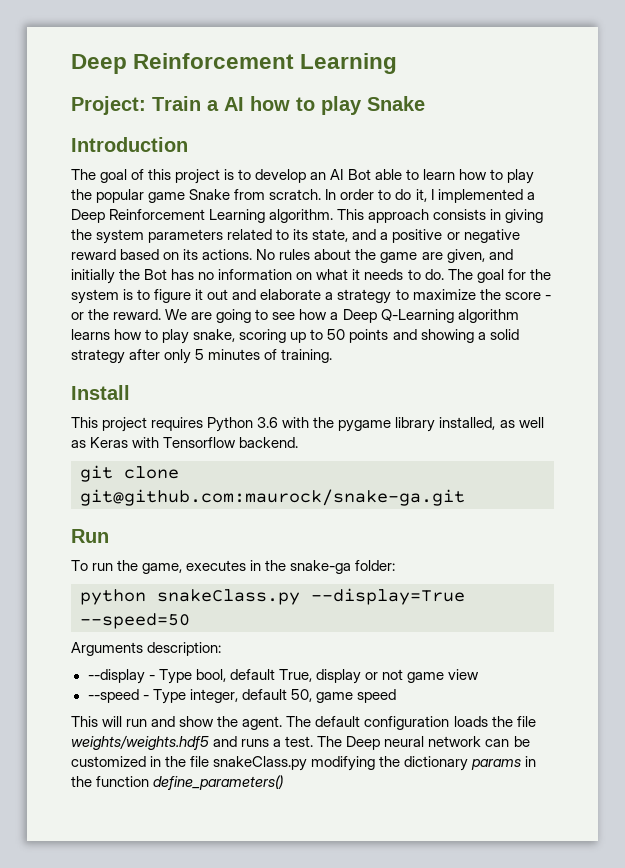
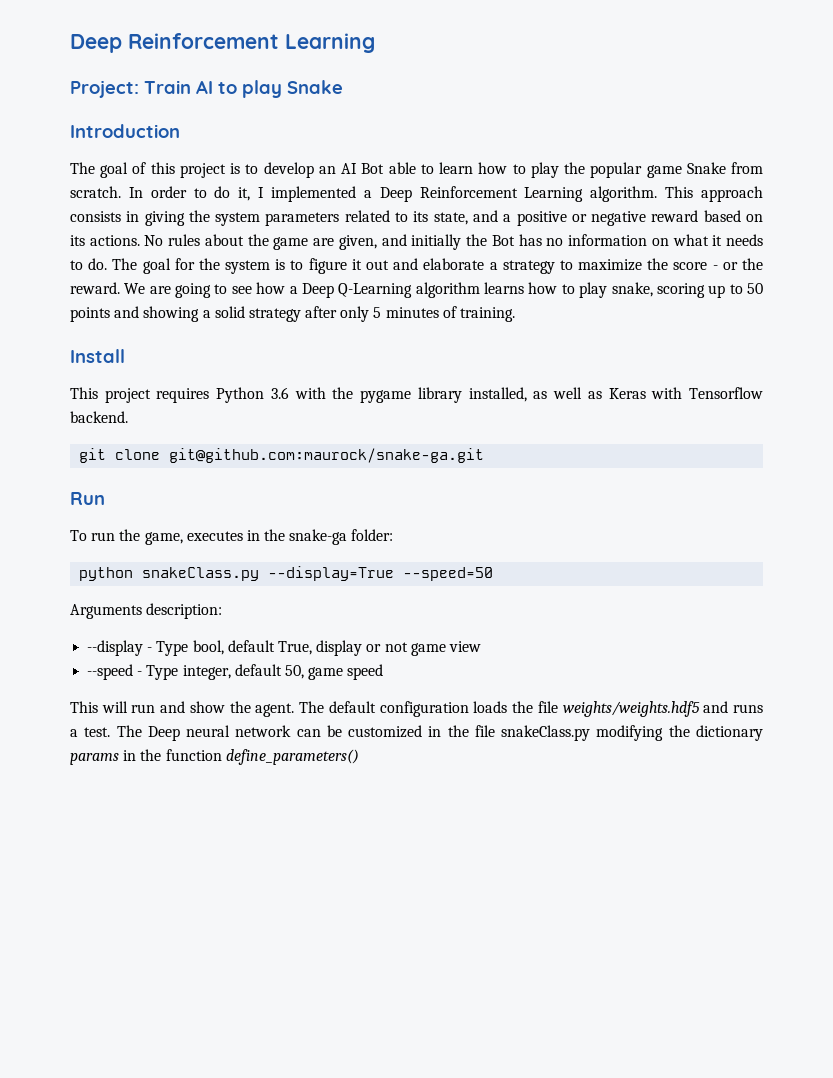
- Project: Train a AI how to play Snake
+ Project: Train AI to play Snake

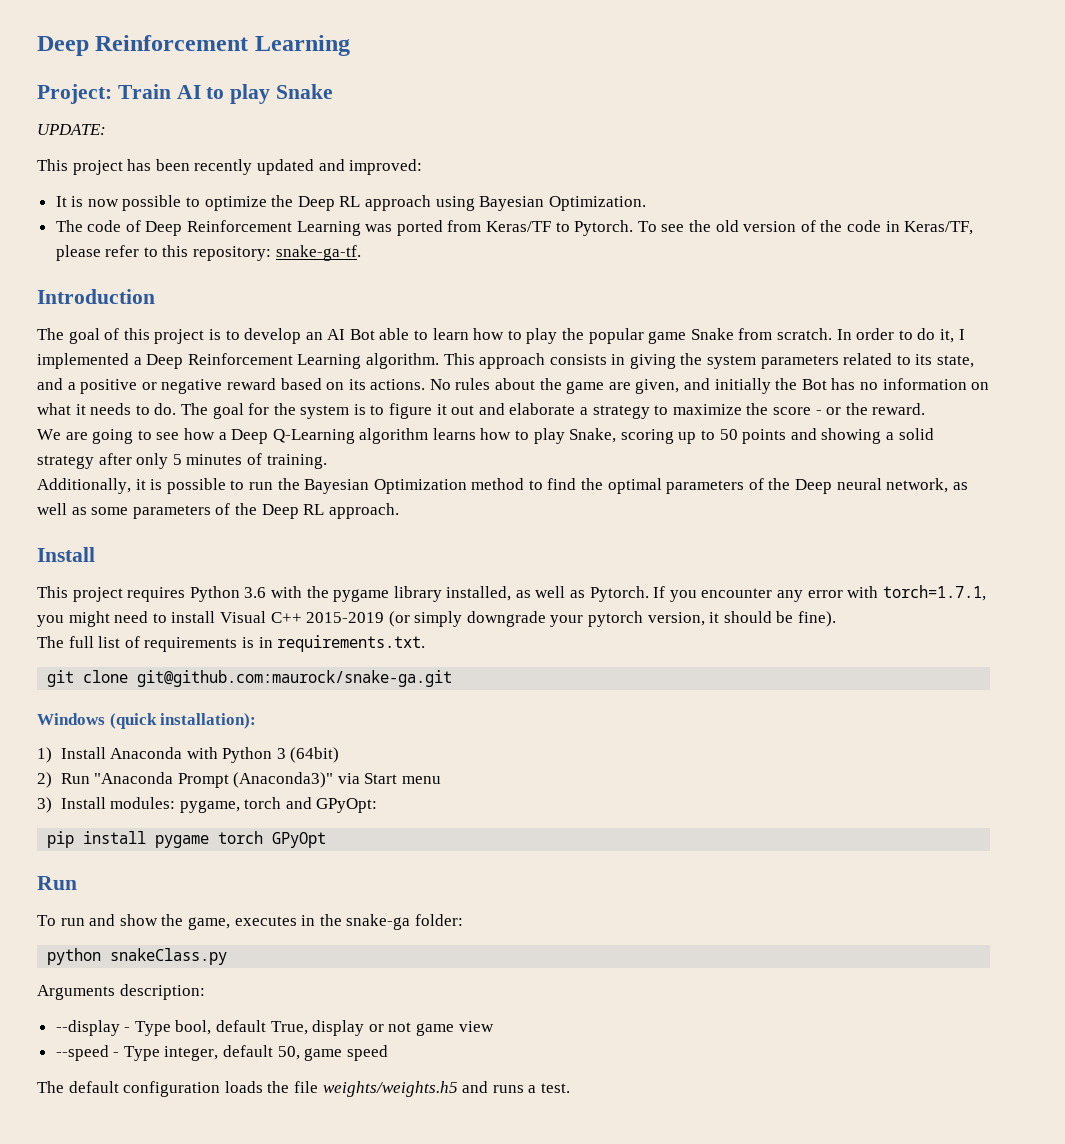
+ UPDATE:
+ This project has been recently updated and improved:
+ It is now possible to optimize the Deep RL approach using Bayesian Optimization.
+ The code of Deep Reinforcement Learning was ported from Keras/TF to Pytorch. To see the old version of the code in Keras/TF, please refer to this repository: snake-ga-tf.
- The goal for the system is to figure it out and elaborate a strategy to maximize the score - or the reward. We are going to see how a Deep Q-Learning algorithm learns how to play snake, scoring up to 50 points and showing a solid strategy after only 5 minutes of training.
+ The goal for the system is to figure it out and elaborate a strategy to maximize the score - or the reward.
+ We are going to see how a Deep Q-Learning algorithm learns how to play Snake, scoring up to 50 points and showing a solid strategy after only 5 minutes of training.
+ Additionally, it is possible to run the Bayesian Optimization method to find the optimal parameters of the Deep neural network, as well as some parameters of the Deep RL approach.
- This project requires Python 3.6 with the pygame library installed, as well as Keras with Tensorflow backend.
+ This project requires Python 3.6 with the pygame library installed, as well as Pytorch. If you encounter any error with torch=1.7.1, you might need to install Visual C++ 2015-2019 (or simply downgrade your pytorch version, it should be fine).
+ The full list of requirements is in requirements.txt.
  git clone git@github.com:maurock/snake-ga.git
+ Windows (quick installation):
+ 1) Install Anaconda with Python 3 (64bit)
+ 2) Run "Anaconda Prompt (Anaconda3)" via Start menu
+ 3) Install modules: pygame, torch and GPyOpt:
+ pip install pygame torch GPyOpt
- To run the game, executes in the snake-ga folder:
+ To run and show the game, executes in the snake-ga folder:
- python snakeClass.py --display=True --speed=50
+ python snakeClass.py
- This will run and show the agent. The default configuration loads the file weights/weights.hdf5 and runs a test. The Deep neural network can be customized in the file snakeClass.py modifying the dictionary params in the function define_parameters()
+ The default configuration loads the file weights/weights.h5 and runs a test.

